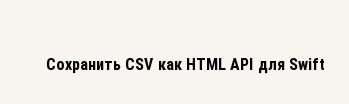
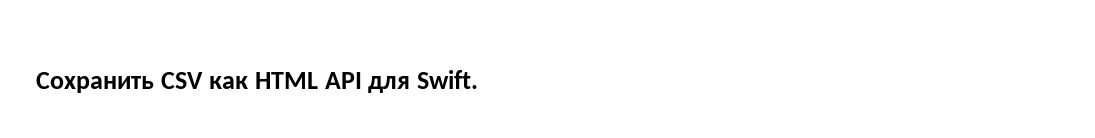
- Сохранить CSV как HTML API для Swift
+ Сохранить CSV как HTML API для Swift.

